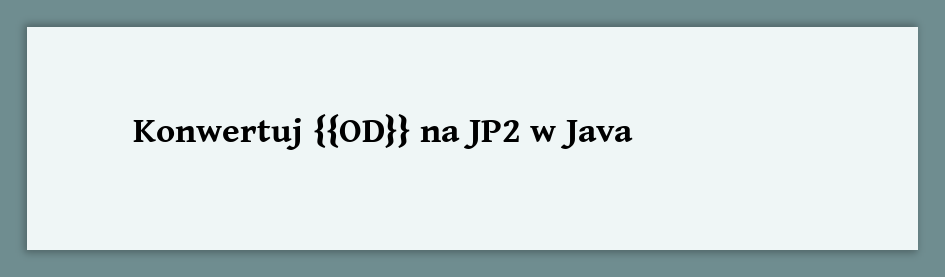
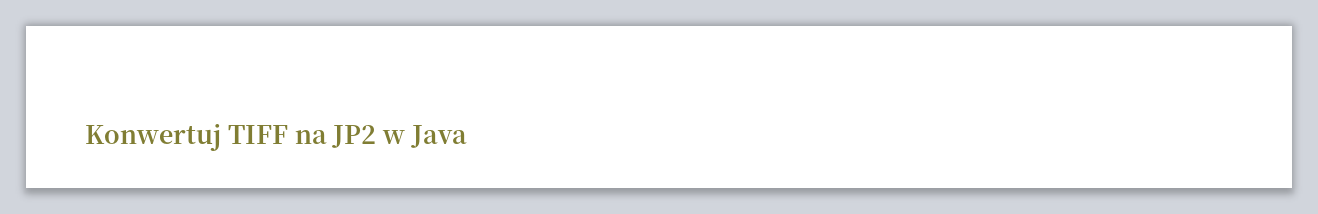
- Konwertuj {{OD}} na JP2 w Java
+ Konwertuj TIFF na JP2 w Java

